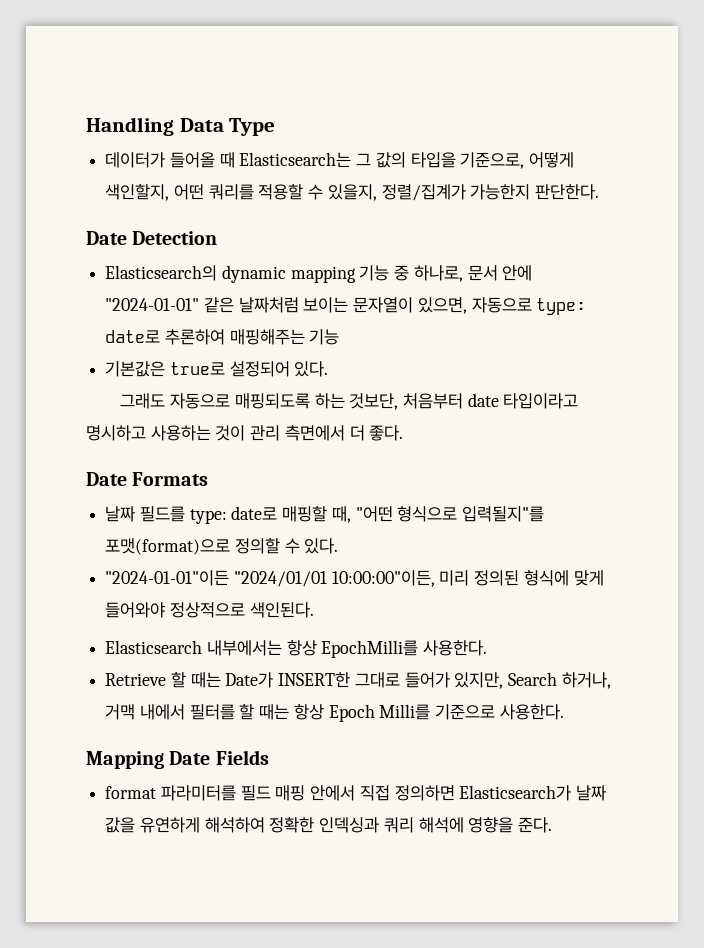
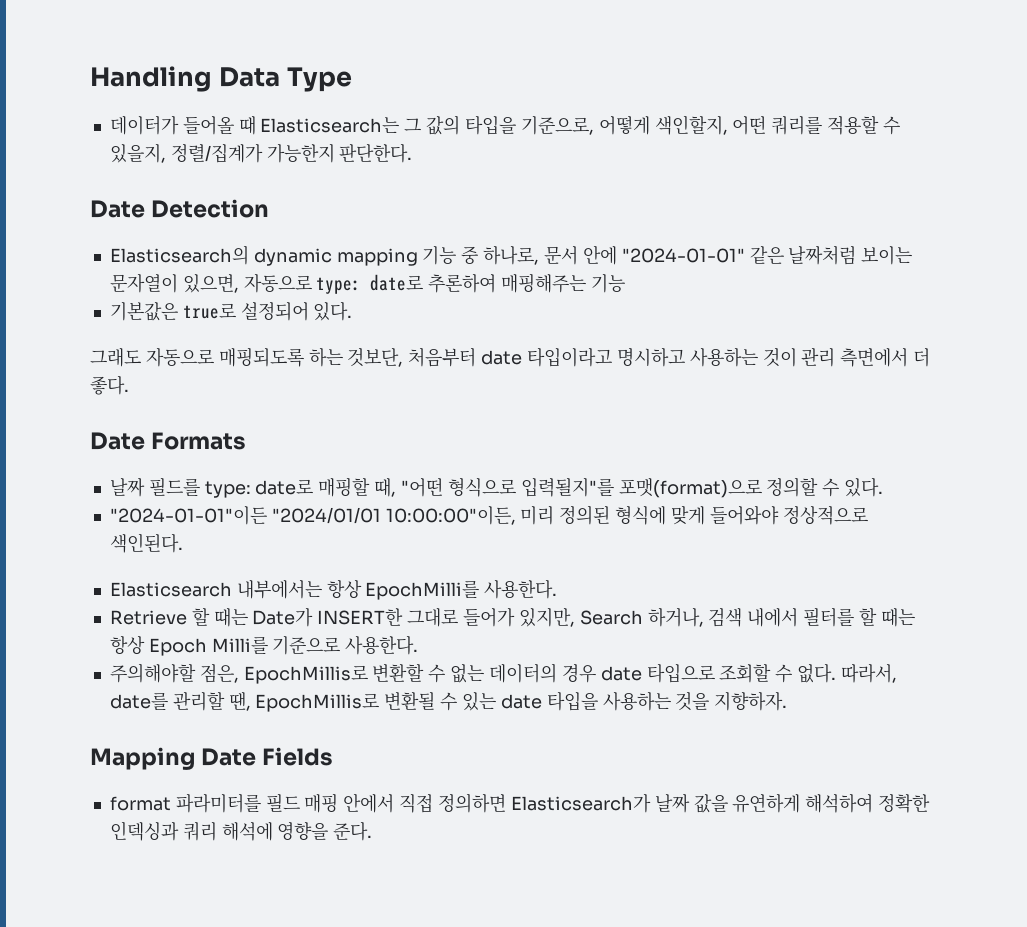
- Retrieve 할 때는 Date가 INSERT한 그대로 들어가 있지만, Search 하거나, 거맥 내에서 필터를 할 때는 항상 Epoch Milli를 기준으로 사용한다.
+ Retrieve 할 때는 Date가 INSERT한 그대로 들어가 있지만, Search 하거나, 검색 내에서 필터를 할 때는 항상 Epoch Milli를 기준으로 사용한다.
+ 주의해야할 점은, EpochMillis로 변환할 수 없는 데이터의 경우 date 타입으로 조회할 수 없다. 따라서, date를 관리할 땐, EpochMillis로 변환될 수 있는 date 타입을 사용하는 것을 지향하자.

